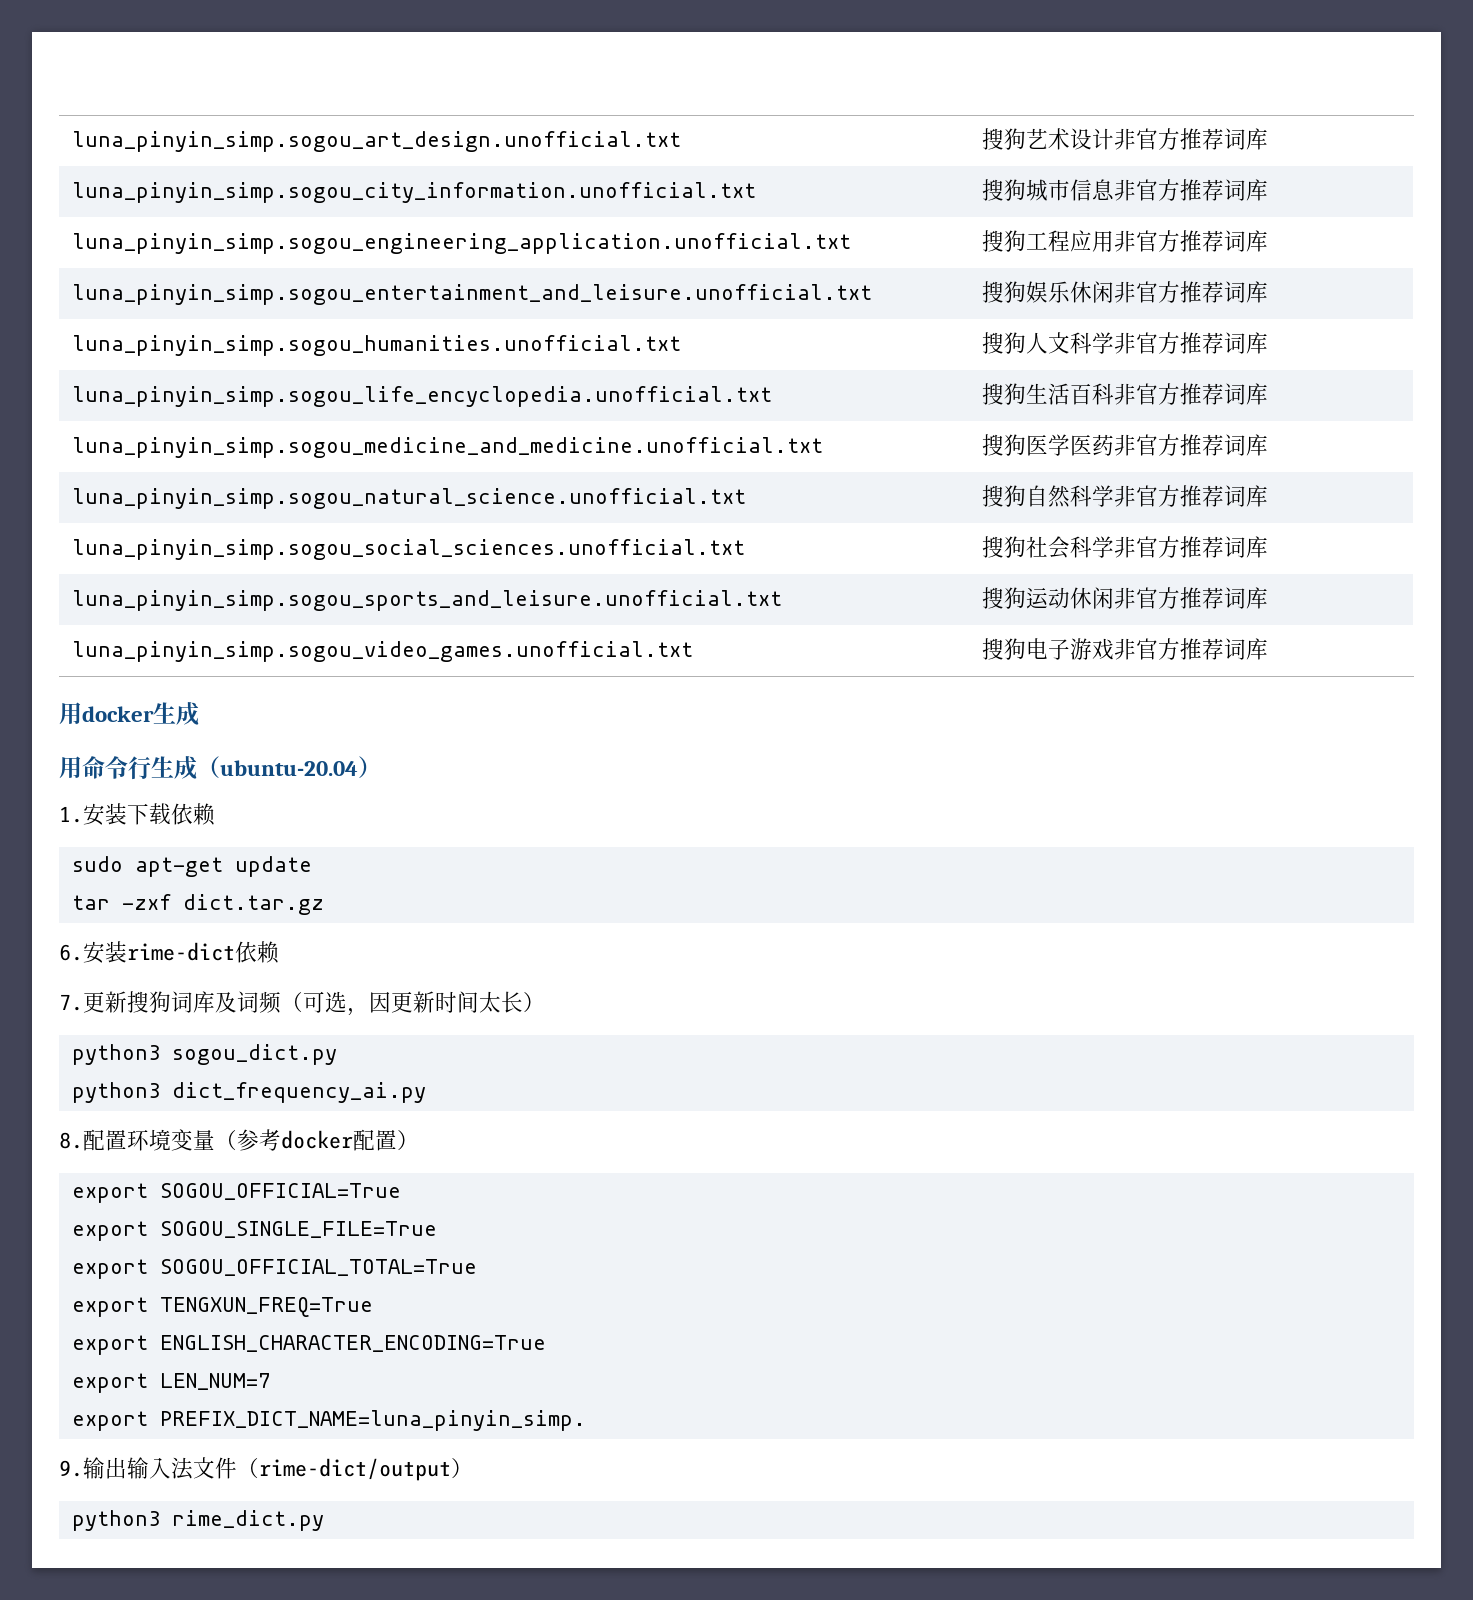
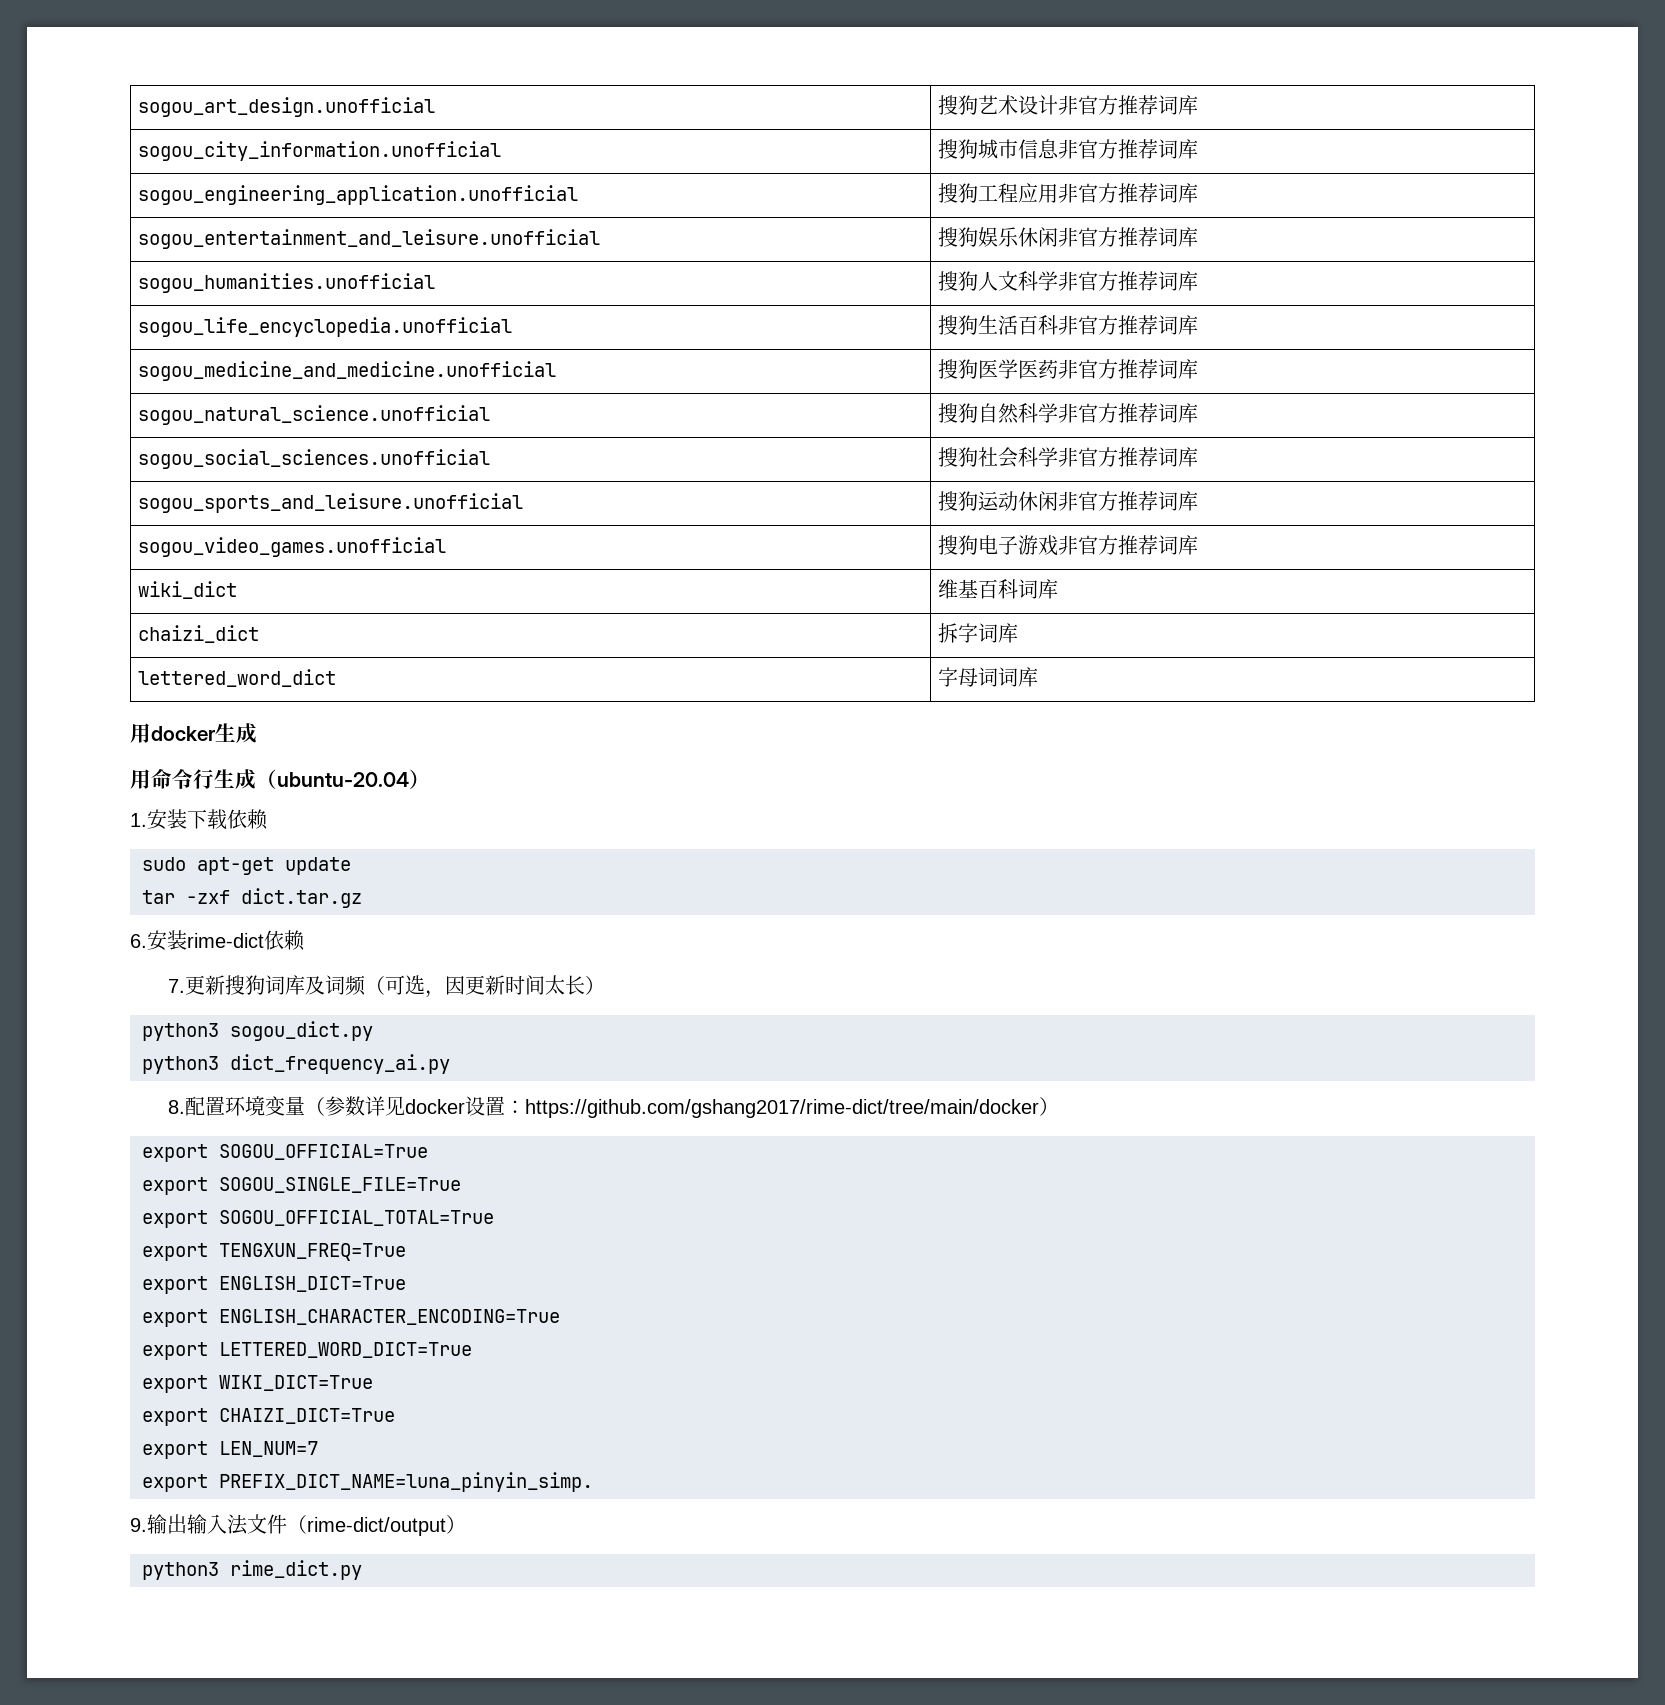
- luna_pinyin_simp.sogou_art_design.unofficial.txt | 搜狗艺术设计非官方推荐词库
+ sogou_art_design.unofficial | 搜狗艺术设计非官方推荐词库
- luna_pinyin_simp.sogou_city_information.unofficial.txt | 搜狗城市信息非官方推荐词库
+ sogou_city_information.unofficial | 搜狗城市信息非官方推荐词库
- luna_pinyin_simp.sogou_engineering_application.unofficial.txt | 搜狗工程应用非官方推荐词库
+ sogou_engineering_application.unofficial | 搜狗工程应用非官方推荐词库
- luna_pinyin_simp.sogou_entertainment_and_leisure.unofficial.txt | 搜狗娱乐休闲非官方推荐词库
+ sogou_entertainment_and_leisure.unofficial | 搜狗娱乐休闲非官方推荐词库
- luna_pinyin_simp.sogou_humanities.unofficial.txt | 搜狗人文科学非官方推荐词库
+ sogou_humanities.unofficial | 搜狗人文科学非官方推荐词库
- luna_pinyin_simp.sogou_life_encyclopedia.unofficial.txt | 搜狗生活百科非官方推荐词库
+ sogou_life_encyclopedia.unofficial | 搜狗生活百科非官方推荐词库
- luna_pinyin_simp.sogou_medicine_and_medicine.unofficial.txt | 搜狗医学医药非官方推荐词库
+ sogou_medicine_and_medicine.unofficial | 搜狗医学医药非官方推荐词库
- luna_pinyin_simp.sogou_natural_science.unofficial.txt | 搜狗自然科学非官方推荐词库
+ sogou_natural_science.unofficial | 搜狗自然科学非官方推荐词库
- luna_pinyin_simp.sogou_social_sciences.unofficial.txt | 搜狗社会科学非官方推荐词库
+ sogou_social_sciences.unofficial | 搜狗社会科学非官方推荐词库
- luna_pinyin_simp.sogou_sports_and_leisure.unofficial.txt | 搜狗运动休闲非官方推荐词库
+ sogou_sports_and_leisure.unofficial | 搜狗运动休闲非官方推荐词库
- luna_pinyin_simp.sogou_video_games.unofficial.txt | 搜狗电子游戏非官方推荐词库
+ sogou_video_games.unofficial | 搜狗电子游戏非官方推荐词库
+ wiki_dict | 维基百科词库
+ chaizi_dict | 拆字词库
+ lettered_word_dict | 字母词词库
- 8.配置环境变量（参考docker配置）
+ 8.配置环境变量（参数详见docker设置：https://github.com/gshang2017/rime-dict/tree/main/docker）
+ export ENGLISH_DICT=True
+ export LETTERED_WORD_DICT=True
+ export WIKI_DICT=True
+ export CHAIZI_DICT=True

